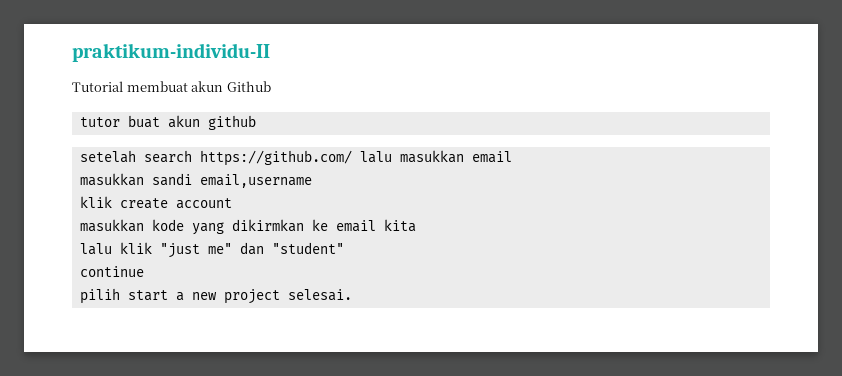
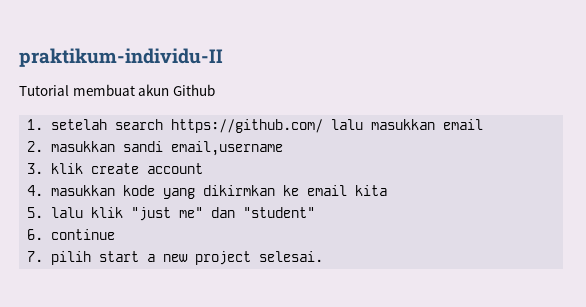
- tutor buat akun github
- setelah search https://github.com/ lalu masukkan email
+ 1. setelah search https://github.com/ lalu masukkan email
- masukkan sandi email,username
+ 2. masukkan sandi email,username
- klik create account
+ 3. klik create account
- masukkan kode yang dikirmkan ke email kita
+ 4. masukkan kode yang dikirmkan ke email kita
- lalu klik "just me" dan "student"
+ 5. lalu klik "just me" dan "student"
- continue
+ 6. continue
- pilih start a new project selesai.
+ 7. pilih start a new project selesai.

